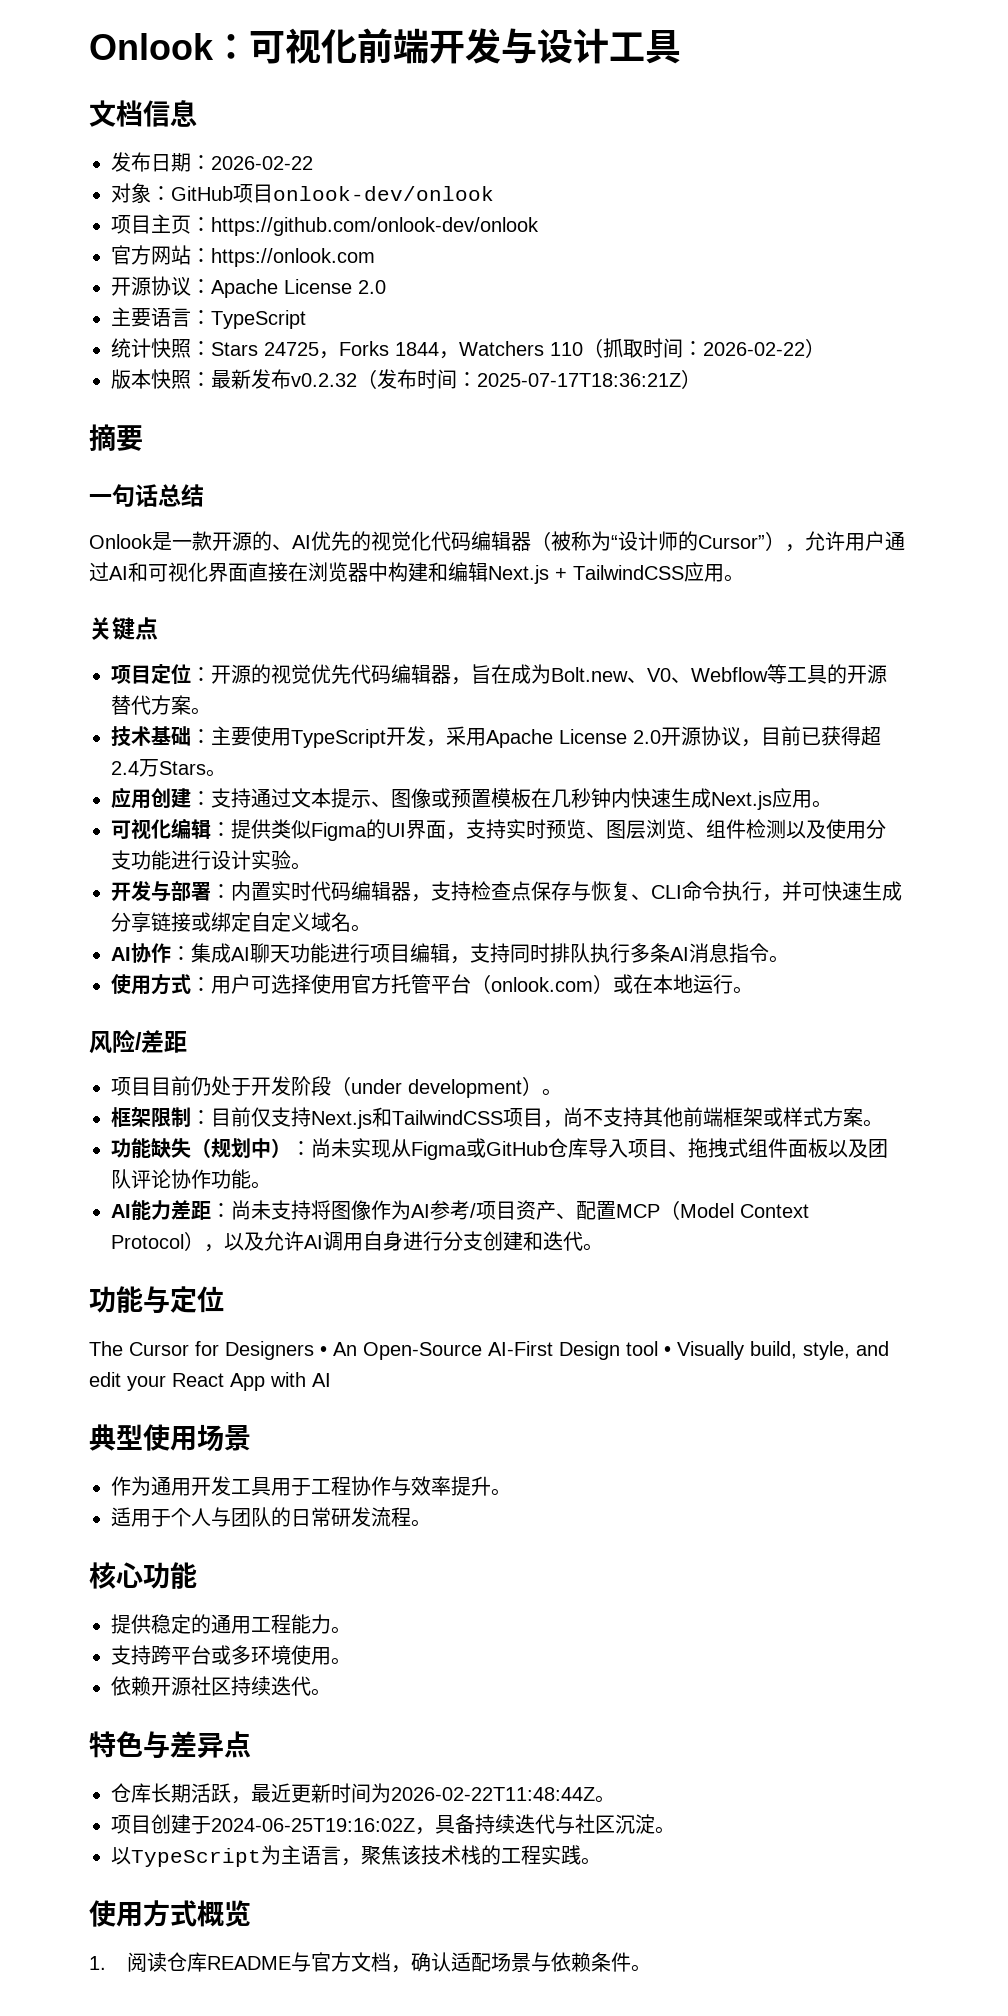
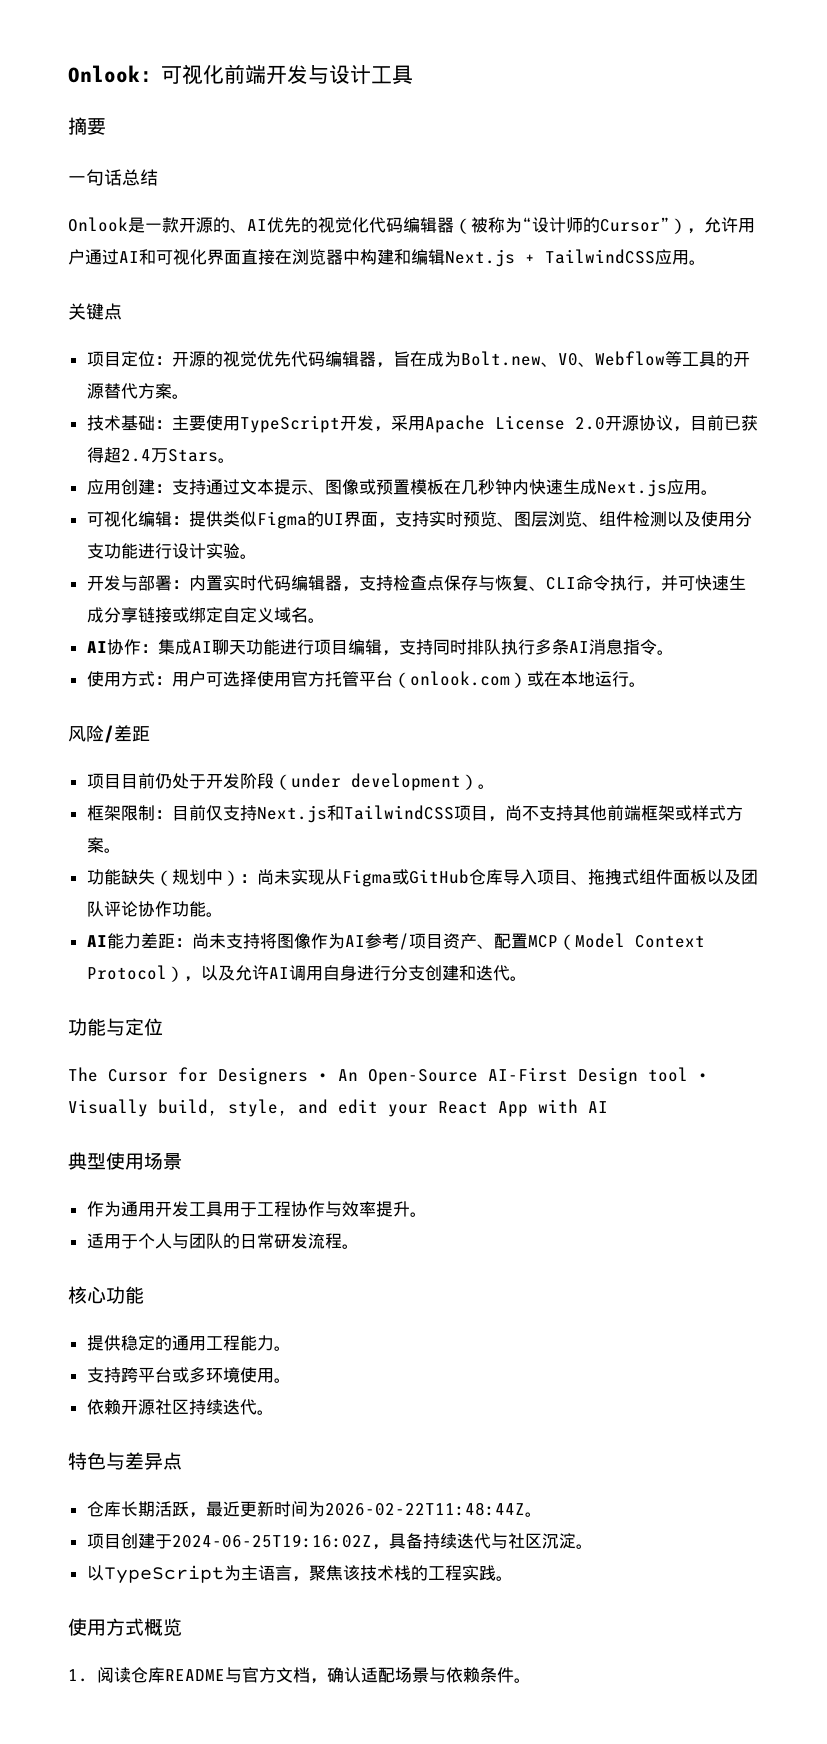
- 文档信息
- 发布日期：2026-02-22
- 对象：GitHub项目onlook-dev/onlook
- 项目主页：https://github.com/onlook-dev/onlook
- 官方网站：https://onlook.com
- 开源协议：Apache License 2.0
- 主要语言：TypeScript
- 统计快照：Stars 24725，Forks 1844，Watchers 110（抓取时间：2026-02-22）
- 版本快照：最新发布v0.2.32（发布时间：2025-07-17T18:36:21Z）

